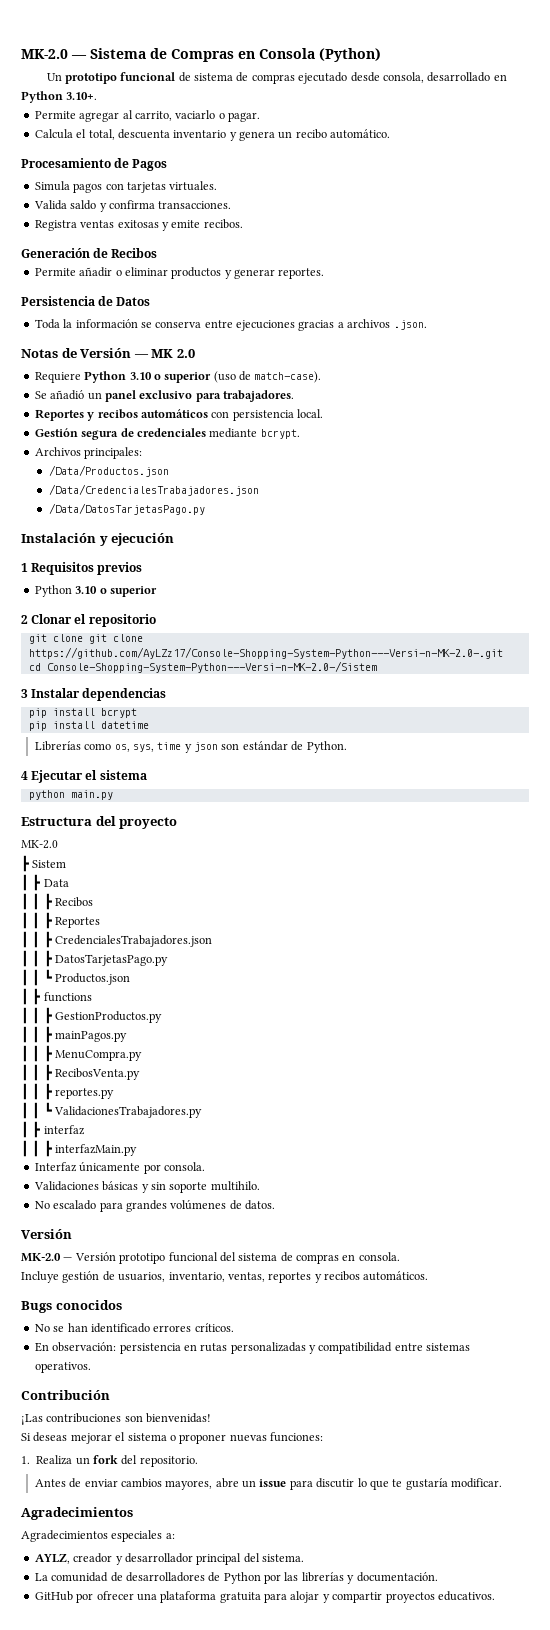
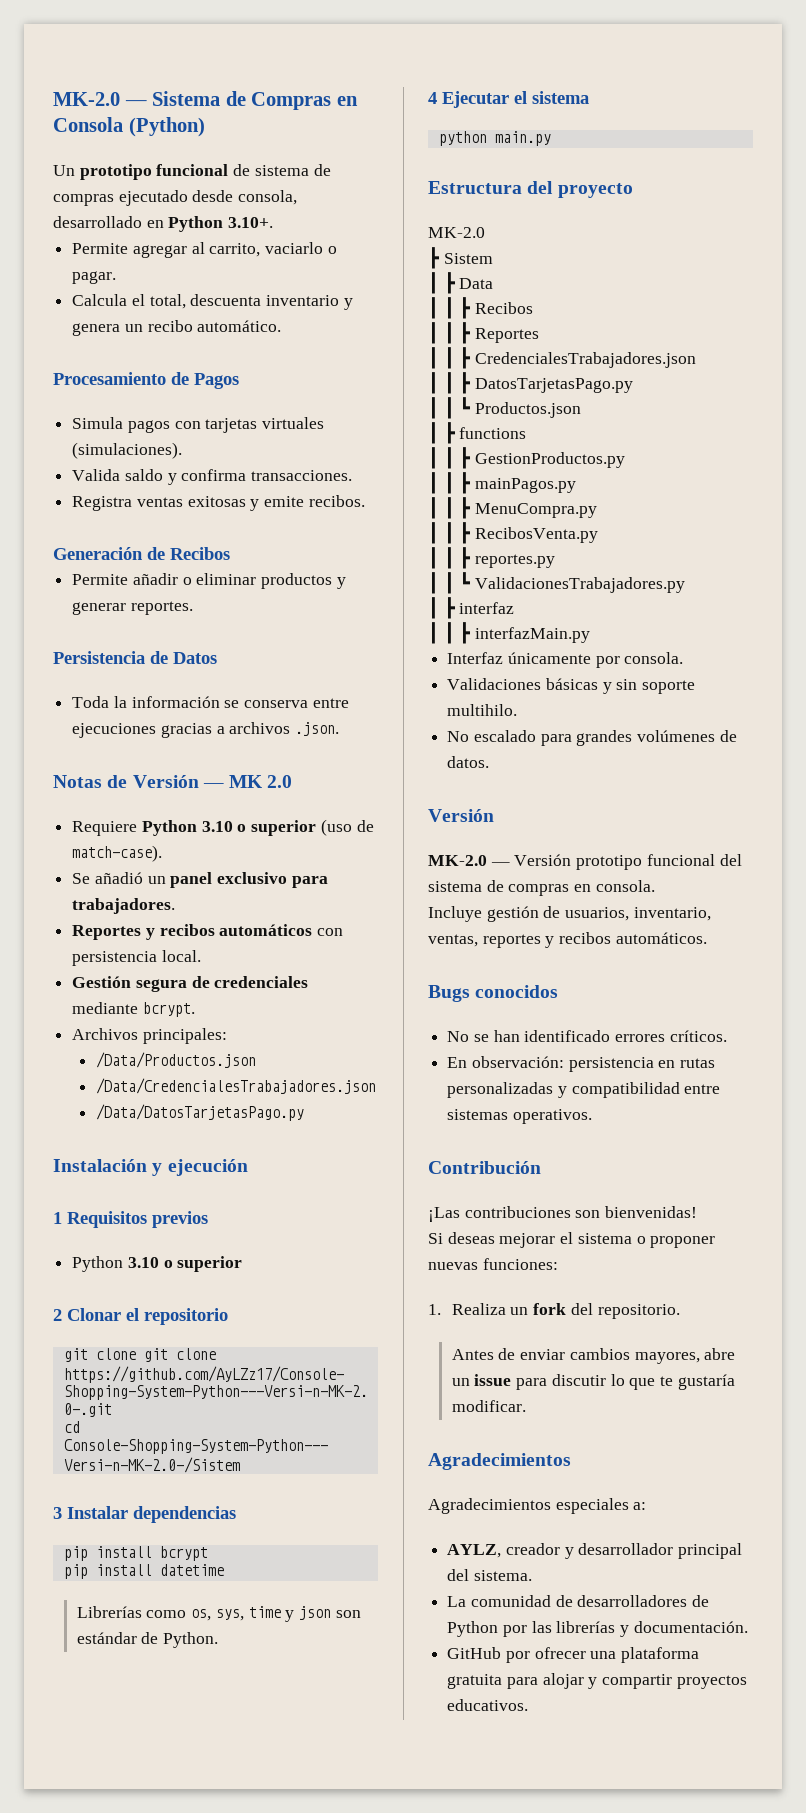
- Simula pagos con tarjetas virtuales.
+ Simula pagos con tarjetas virtuales (simulaciones).

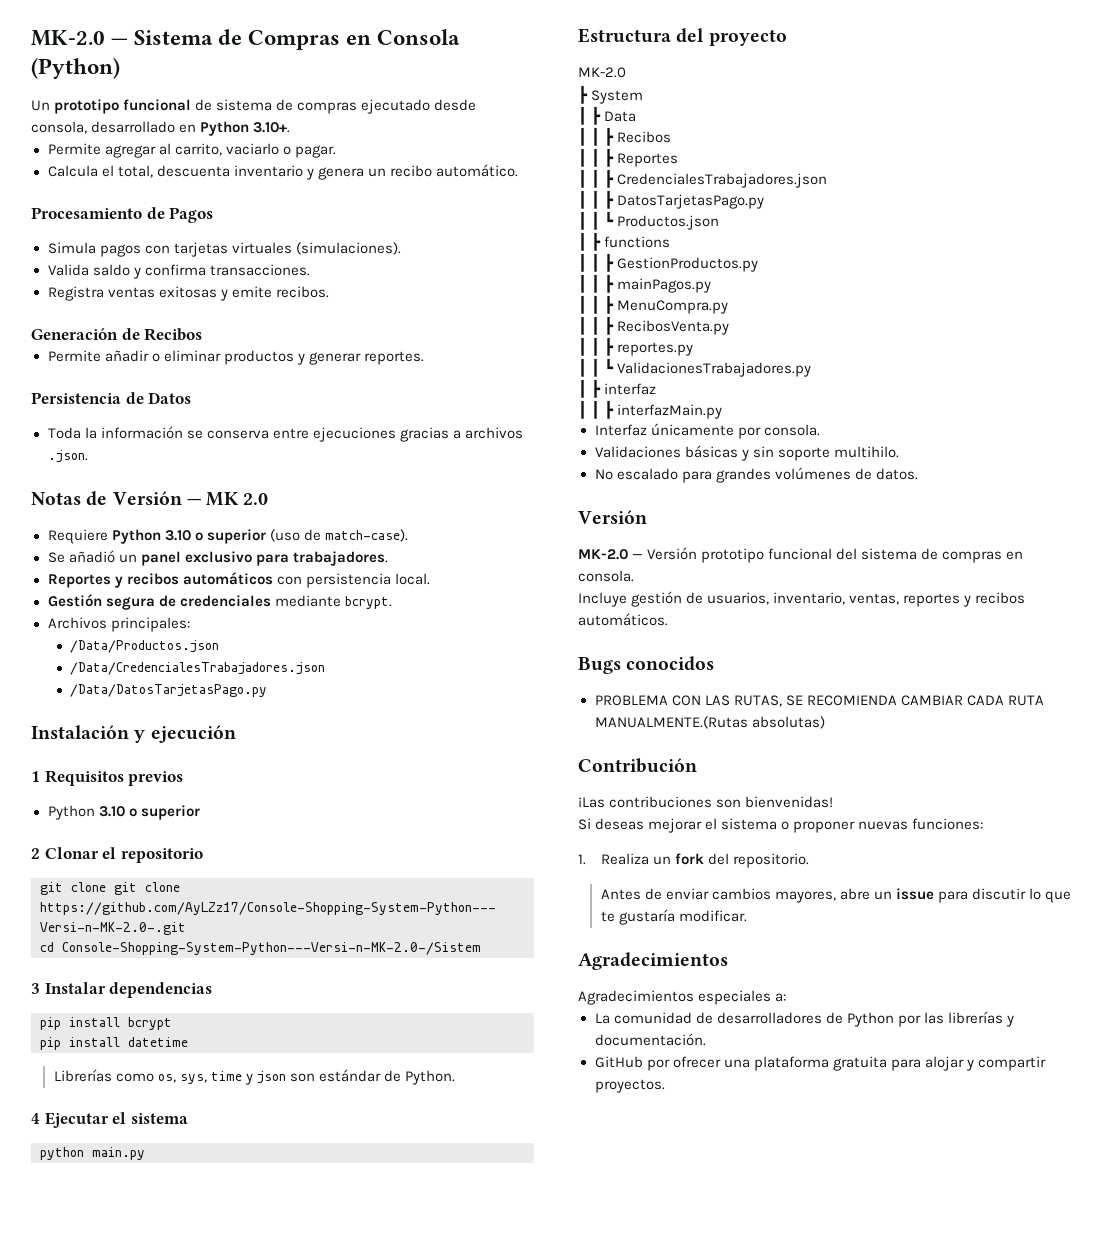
- ┣ Sistem
+ ┣ System
- No se han identificado errores críticos.
- En observación: persistencia en rutas personalizadas y compatibilidad entre sistemas operativos.
+ PROBLEMA CON LAS RUTAS, SE RECOMIENDA CAMBIAR CADA RUTA MANUALMENTE.(Rutas absolutas)
- AYLZ, creador y desarrollador principal del sistema.
- GitHub por ofrecer una plataforma gratuita para alojar y compartir proyectos educativos.
+ GitHub por ofrecer una plataforma gratuita para alojar y compartir proyectos.

